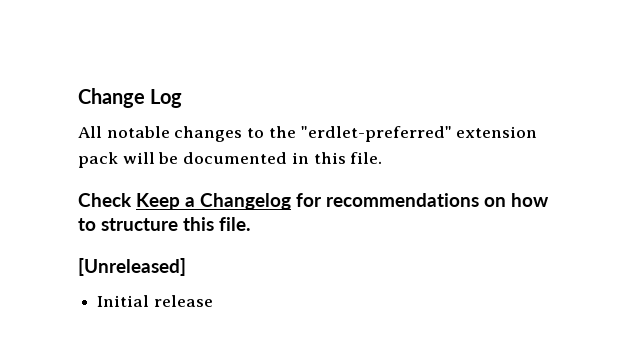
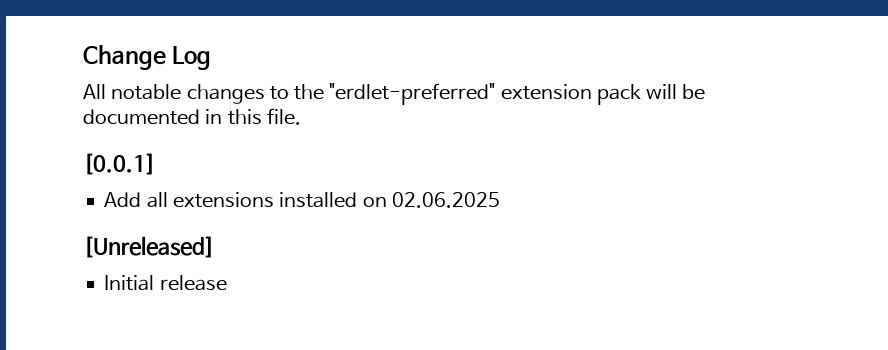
- Check Keep a Changelog for recommendations on how to structure this file.
+ [0.0.1]
+ Add all extensions installed on 02.06.2025

